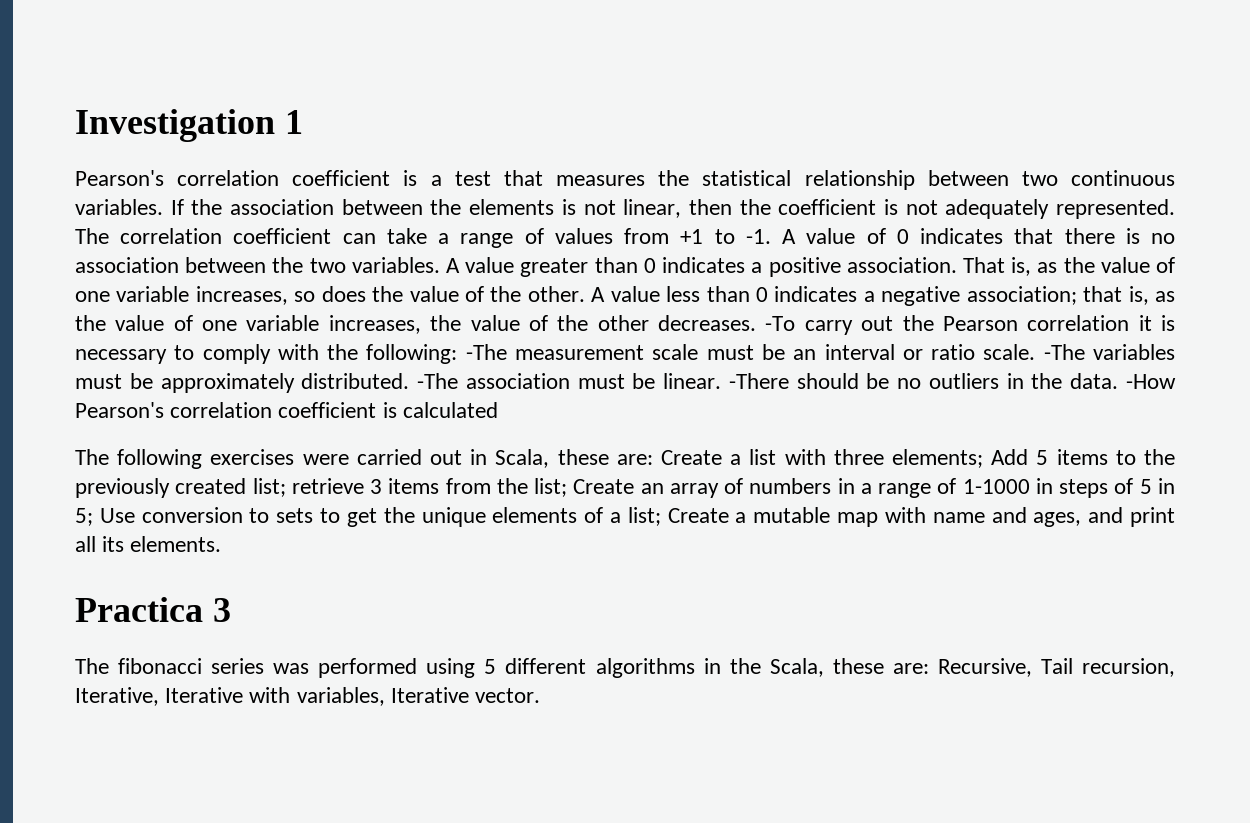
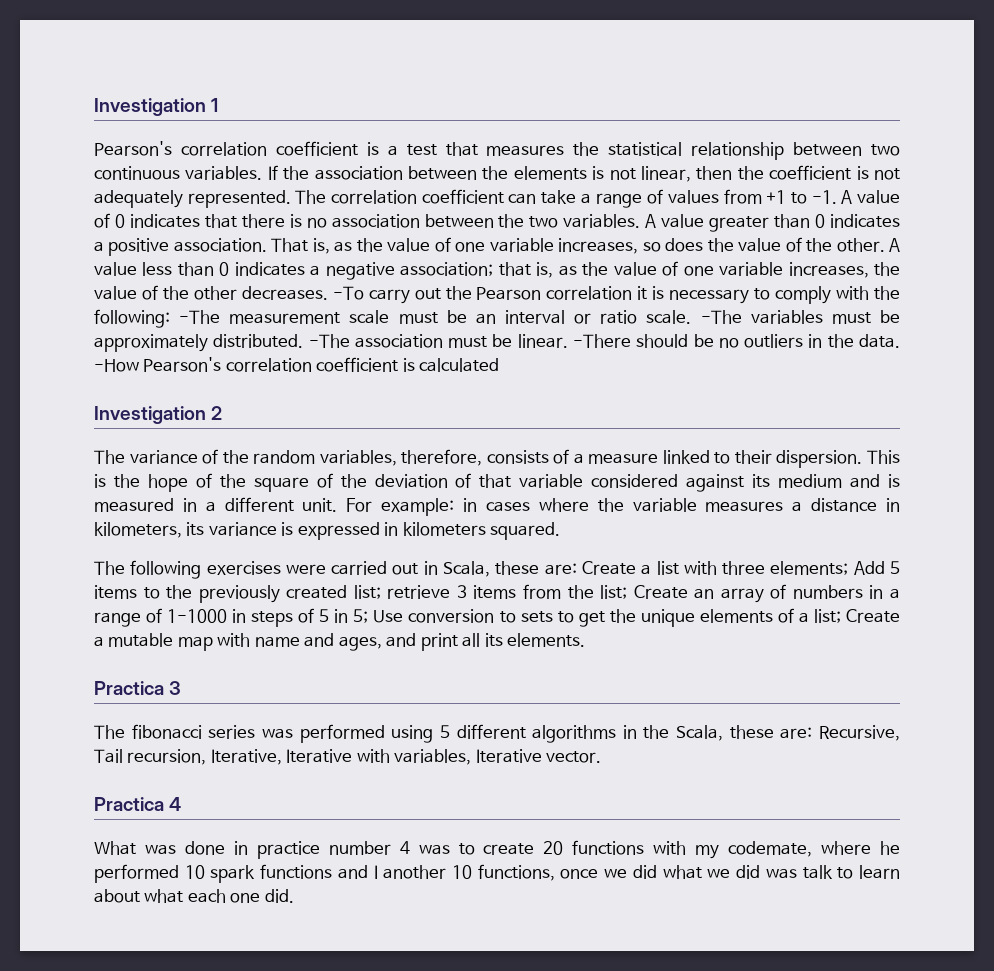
+ Investigation 2
+ The variance of the random variables, therefore, consists of a measure linked to their dispersion. This is the hope of the square of the deviation of that variable considered against its medium and is measured in a different unit. For example: in cases where the variable measures a distance in kilometers, its variance is expressed in kilometers squared.
+ Practica 4
+ What was done in practice number 4 was to create 20 functions with my codemate, where he performed 10 spark functions and I another 10 functions, once we did what we did was talk to learn about what each one did.

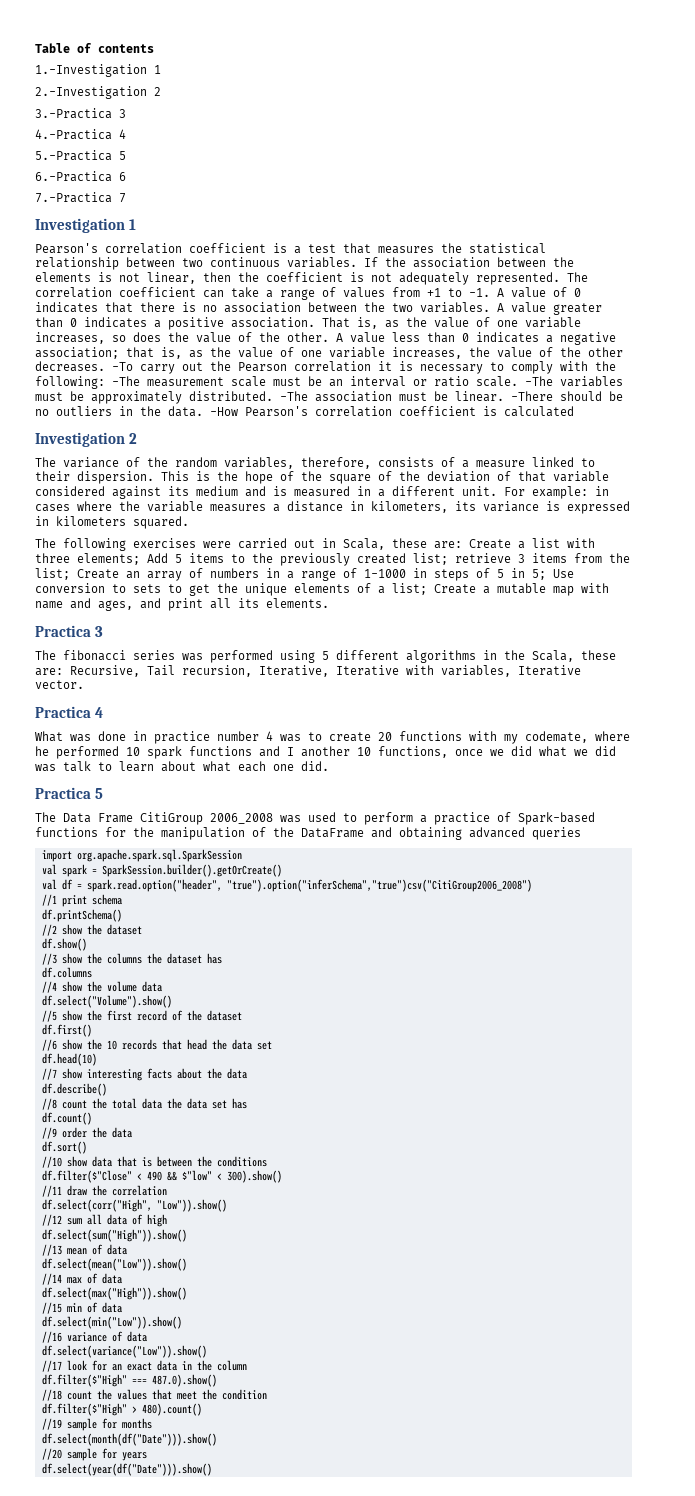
+ Table of contents
+ 1.-Investigation 1
+ 2.-Investigation 2
+ 3.-Practica 3
+ 4.-Practica 4
+ 5.-Practica 5
+ 6.-Practica 6
+ 7.-Practica 7
+ Practica 5
+ The Data Frame CitiGroup 2006_2008 was used to perform a practice of Spark-based functions for the manipulation of the DataFrame and obtaining advanced queries
+ import org.apache.spark.sql.SparkSession
+ val spark = SparkSession.builder().getOrCreate()
+ val df = spark.read.option("header", "true").option("inferSchema","true")csv("CitiGroup2006_2008")
+ //1 print schema
+ df.printSchema()
+ //2 show the dataset
+ df.show()
+ //3 show the columns the dataset has
+ df.columns
+ //4 show the volume data
+ df.select("Volume").show()
+ //5 show the first record of the dataset
+ df.first()
+ //6 show the 10 records that head the data set
+ df.head(10)
+ //7 show interesting facts about the data
+ df.describe()
+ //8 count the total data the data set has
+ df.count()
+ //9 order the data
+ df.sort()
+ //10 show data that is between the conditions
+ df.filter($"Close" < 490 && $"low" < 300).show()
+ //11 draw the correlation
+ df.select(corr("High", "Low")).show()
+ //12 sum all data of high
+ df.select(sum("High")).show()
+ //13 mean of data
+ df.select(mean("Low")).show()
+ //14 max of data
+ df.select(max("High")).show()
+ //15 min of data
+ df.select(min("Low")).show()
+ //16 variance of data
+ df.select(variance("Low")).show()
+ //17 look for an exact data in the column
+ df.filter($"High" === 487.0).show()
+ //18 count the values that meet the condition
+ df.filter($"High" > 480).count()
+ //19 sample for months
+ df.select(month(df("Date"))).show()
+ //20 sample for years
+ df.select(year(df("Date"))).show()

